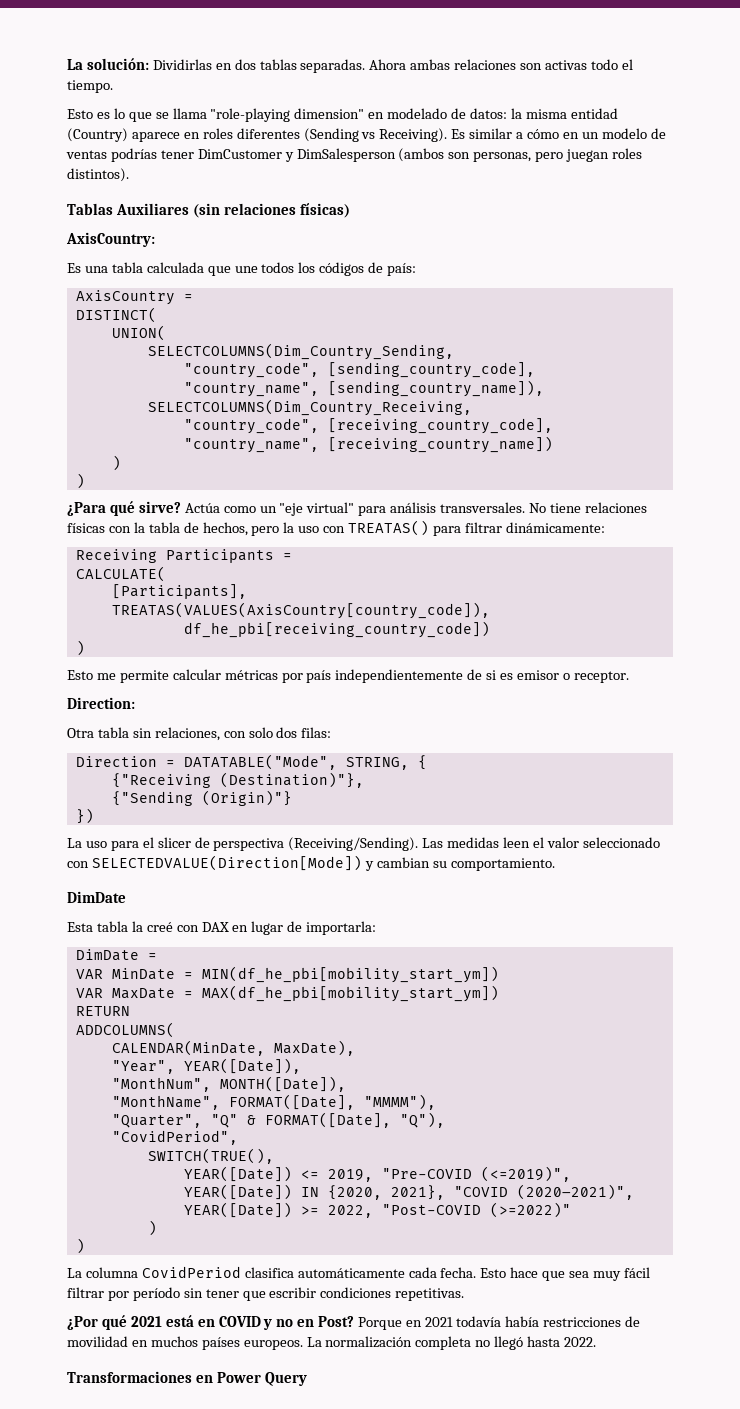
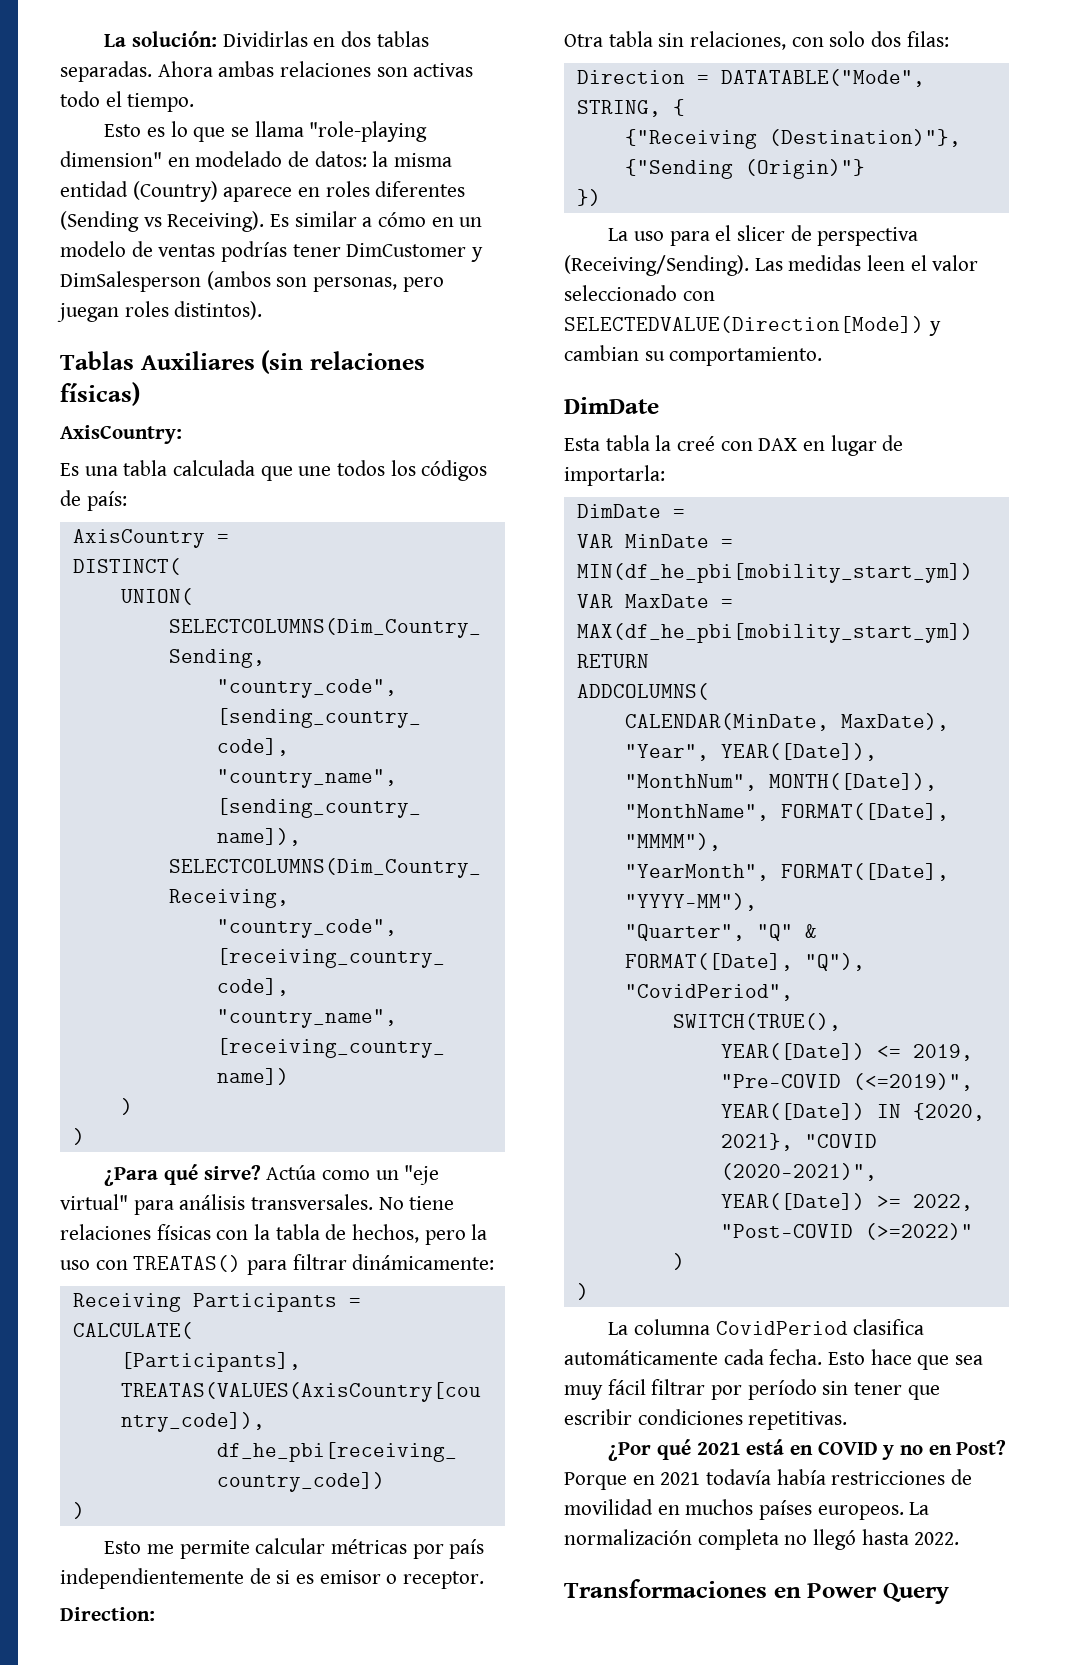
+ "YearMonth", FORMAT([Date], "YYYY-MM"),

